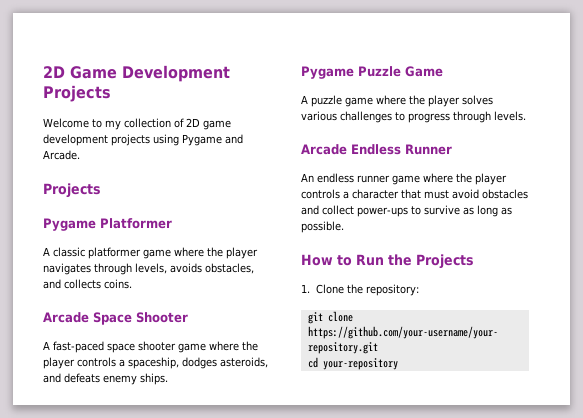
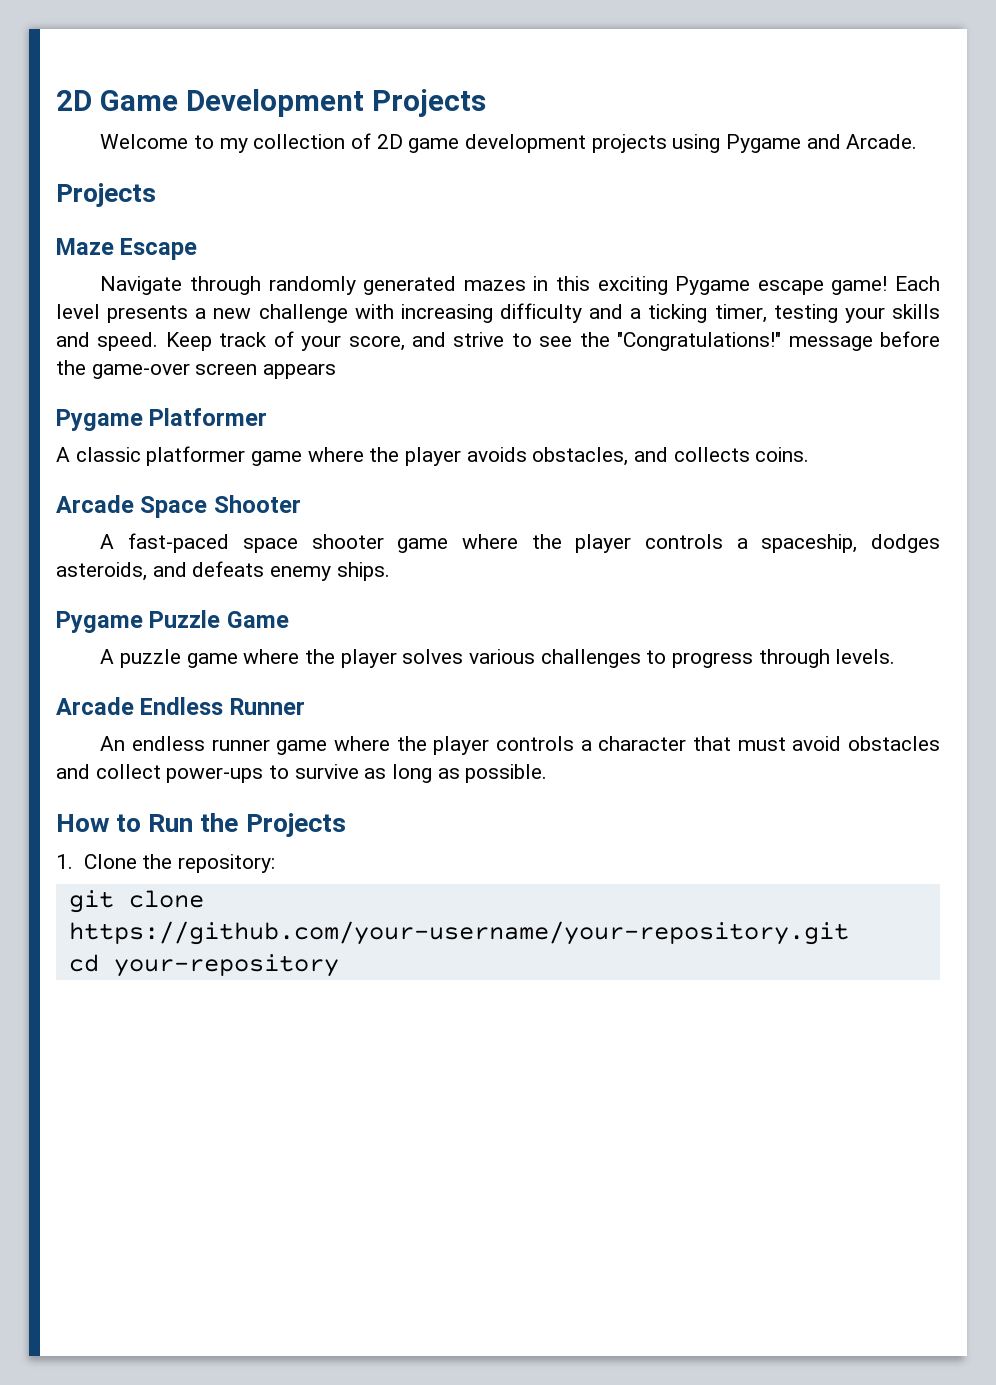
+ Maze Escape
+ Navigate through randomly generated mazes in this exciting Pygame escape game! Each level presents a new challenge with increasing difficulty and a ticking timer, testing your skills and speed. Keep track of your score, and strive to see the "Congratulations!" message before the game-over screen appears
- A classic platformer game where the player navigates through levels, avoids obstacles, and collects coins.
+ A classic platformer game where the player avoids obstacles, and collects coins.

